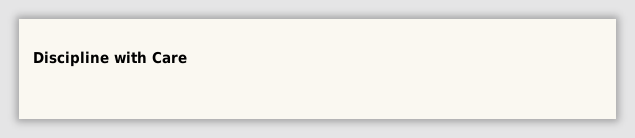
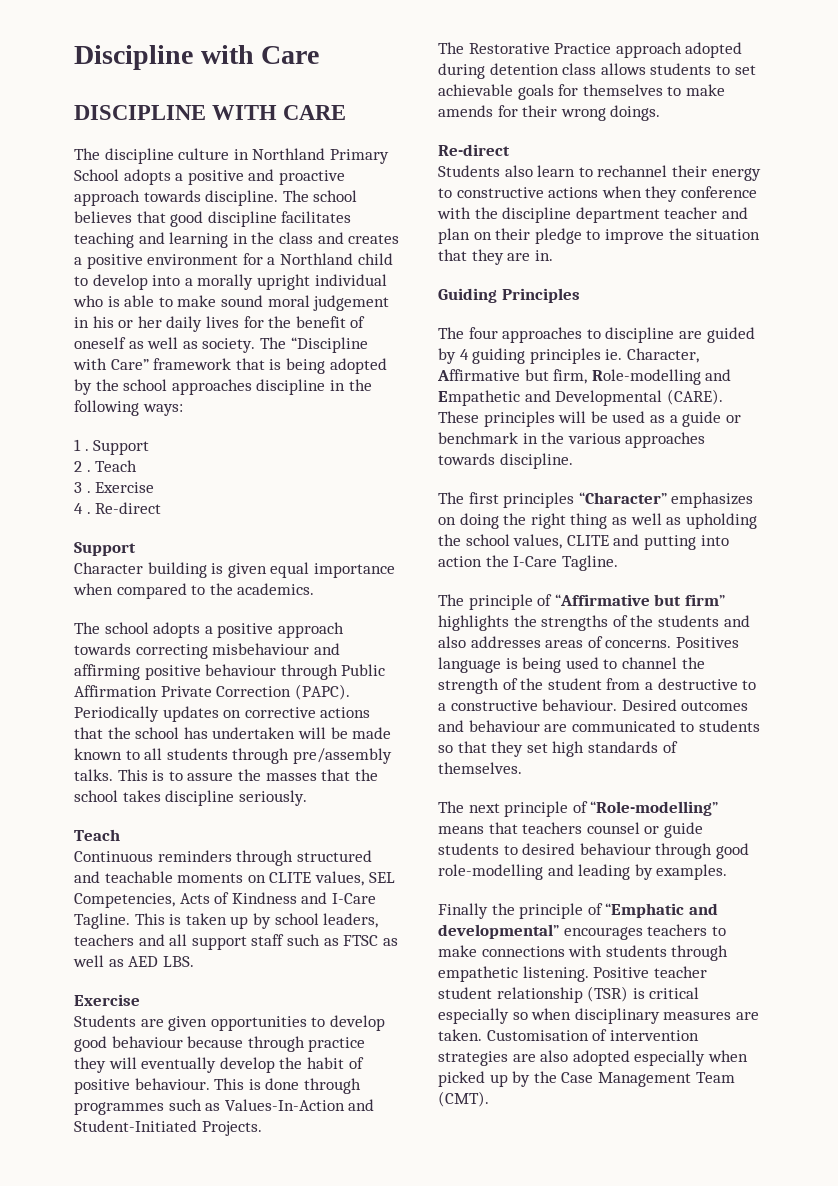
+ DISCIPLINE WITH CARE
+ The discipline culture in Northland Primary School adopts a positive and proactive approach towards discipline. The school believes that good discipline facilitates teaching and learning in the class and creates a positive environment for a Northland child to develop into a morally upright individual who is able to make sound moral judgement in his or her daily lives for the benefit of oneself as well as society. The “Discipline with Care” framework that is being adopted by the school approaches discipline in the following ways:
+ 1 . Support
+ 2 . Teach
+ 3 . Exercise
+ 4 . Re-direct
+ Support
+ Character building is given equal importance when compared to the academics.
+ The school adopts a positive approach towards correcting misbehaviour and affirming positive behaviour through Public Affirmation Private Correction (PAPC). Periodically updates on corrective actions that the school has undertaken will be made known to all students through pre/assembly talks. This is to assure the masses that the school takes discipline seriously.
+ Teach
+ Continuous reminders through structured and teachable moments on CLITE values, SEL Competencies, Acts of Kindness and I-Care Tagline. This is taken up by school leaders, teachers and all support staff such as FTSC as well as AED LBS.
+ Exercise
+ Students are given opportunities to develop good behaviour because through practice they will eventually develop the habit of positive behaviour. This is done through programmes such as Values-In-Action and Student-Initiated Projects.
+ The Restorative Practice approach adopted during detention class allows students to set achievable goals for themselves to make amends for their wrong doings.
+ Re-direct
+ Students also learn to rechannel their energy to constructive actions when they conference with the discipline department teacher and plan on their pledge to improve the situation that they are in.
+ Guiding Principles
+ The four approaches to discipline are guided by 4 guiding principles ie. Character, Affirmative but firm, Role-modelling and Empathetic and Developmental (CARE). These principles will be used as a guide or benchmark in the various approaches towards discipline.
+ The first principles “Character” emphasizes on doing the right thing as well as upholding the school values, CLITE and putting into action the I-Care Tagline.
+ The principle of “Affirmative but firm” highlights the strengths of the students and also addresses areas of concerns. Positives language is being used to channel the strength of the student from a destructive to a constructive behaviour. Desired outcomes and behaviour are communicated to students so that they set high standards of themselves.
+ The next principle of “Role-modelling” means that teachers counsel or guide students to desired behaviour through good role-modelling and leading by examples.
+ Finally the principle of “Emphatic and developmental” encourages teachers to make connections with students through empathetic listening. Positive teacher student relationship (TSR) is critical especially so when disciplinary measures are taken. Customisation of intervention strategies are also adopted especially when picked up by the Case Management Team (CMT).

